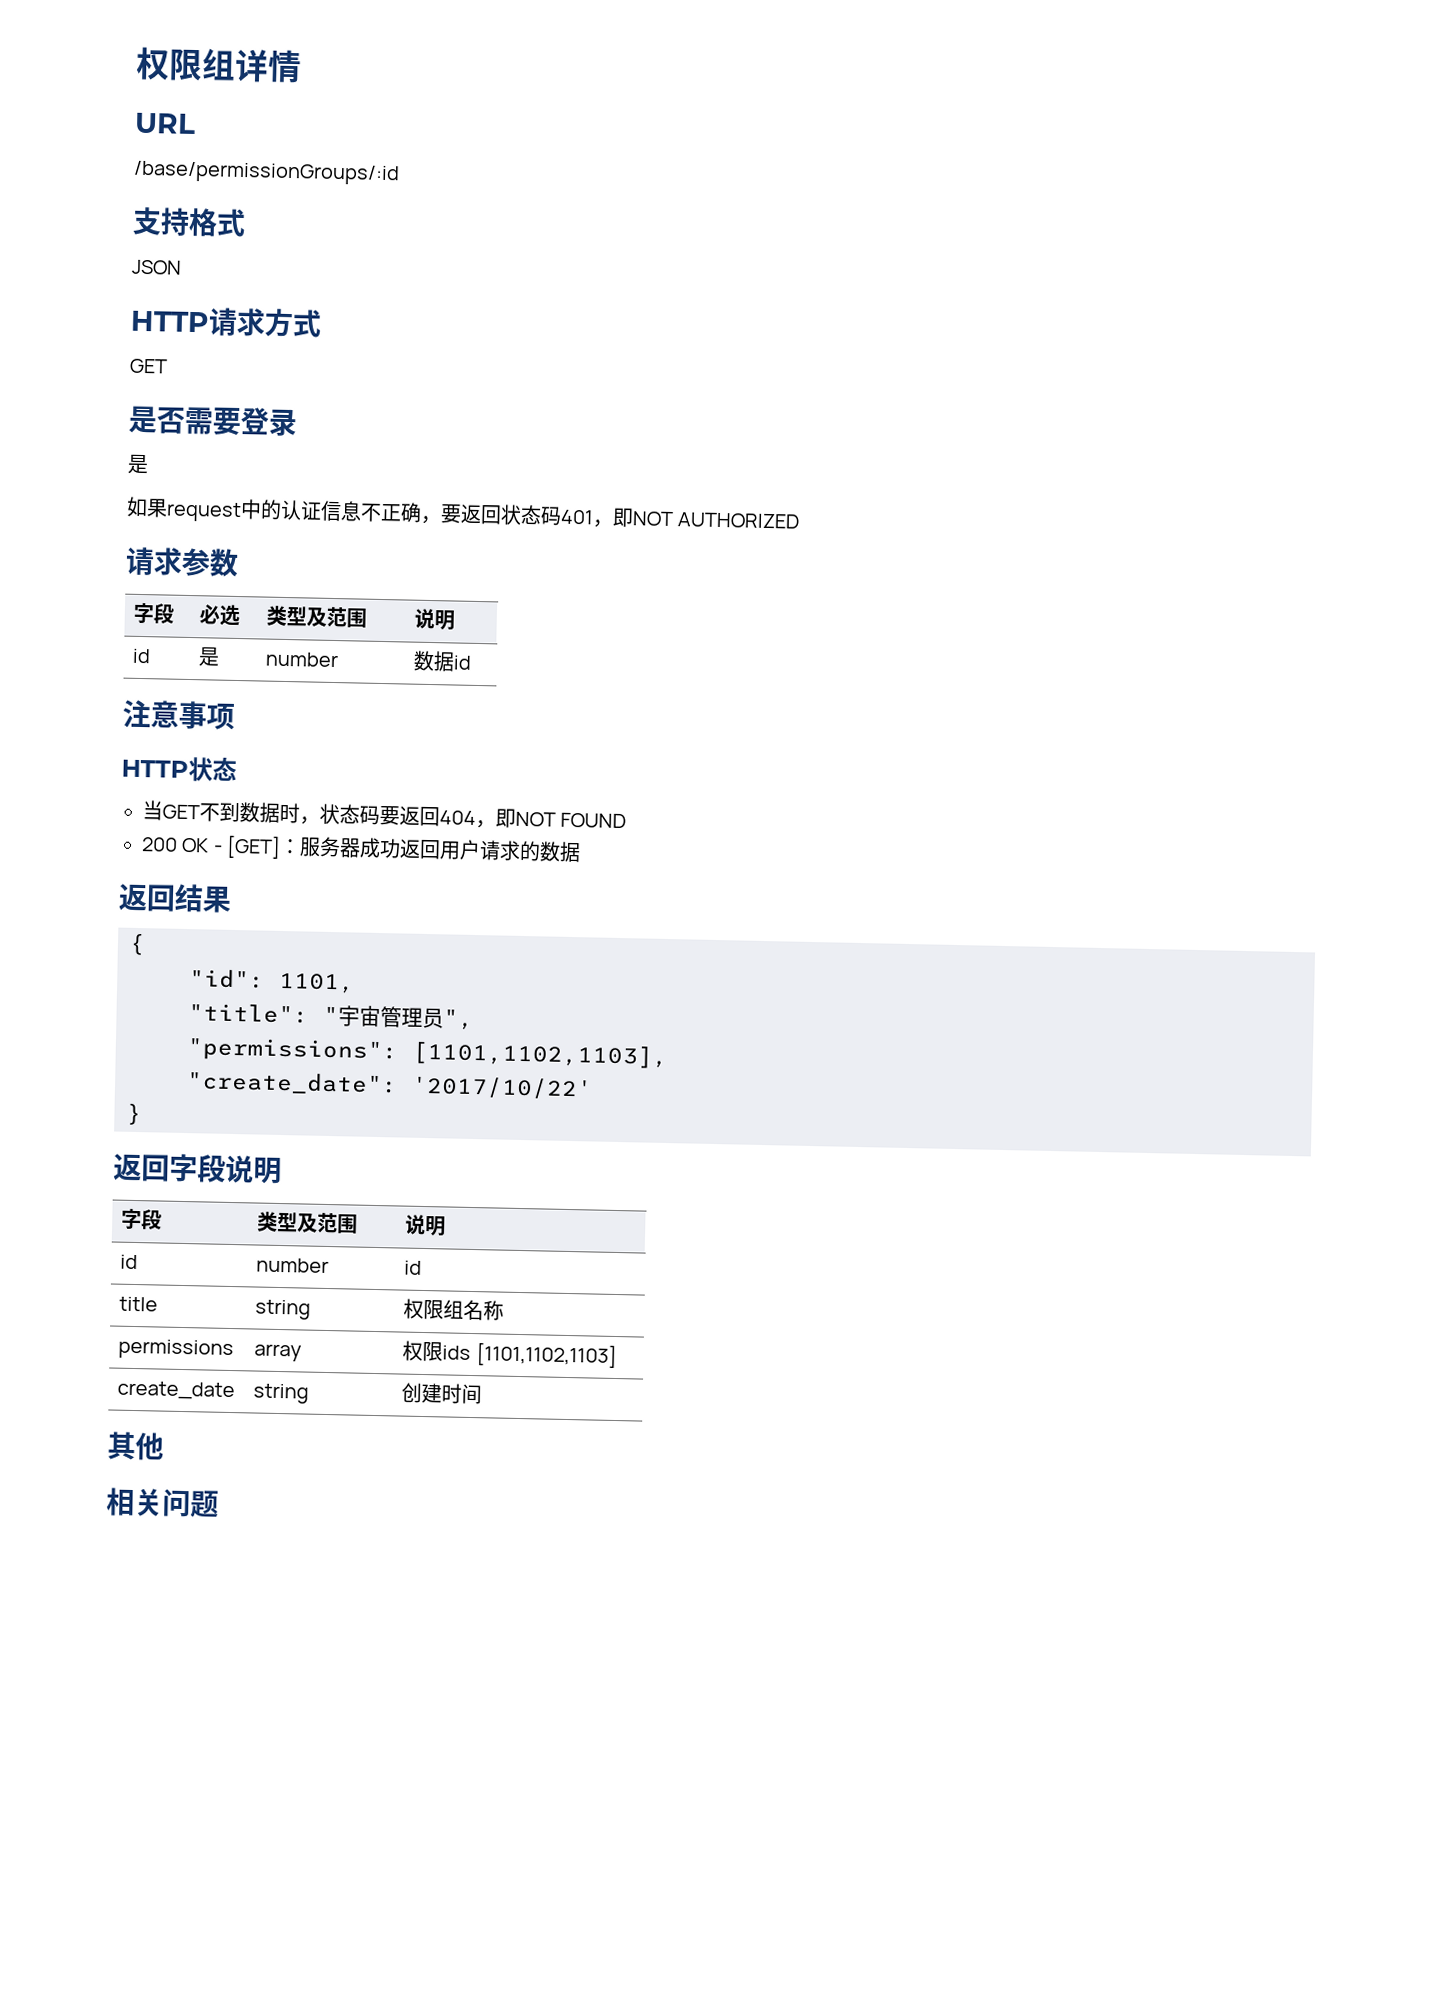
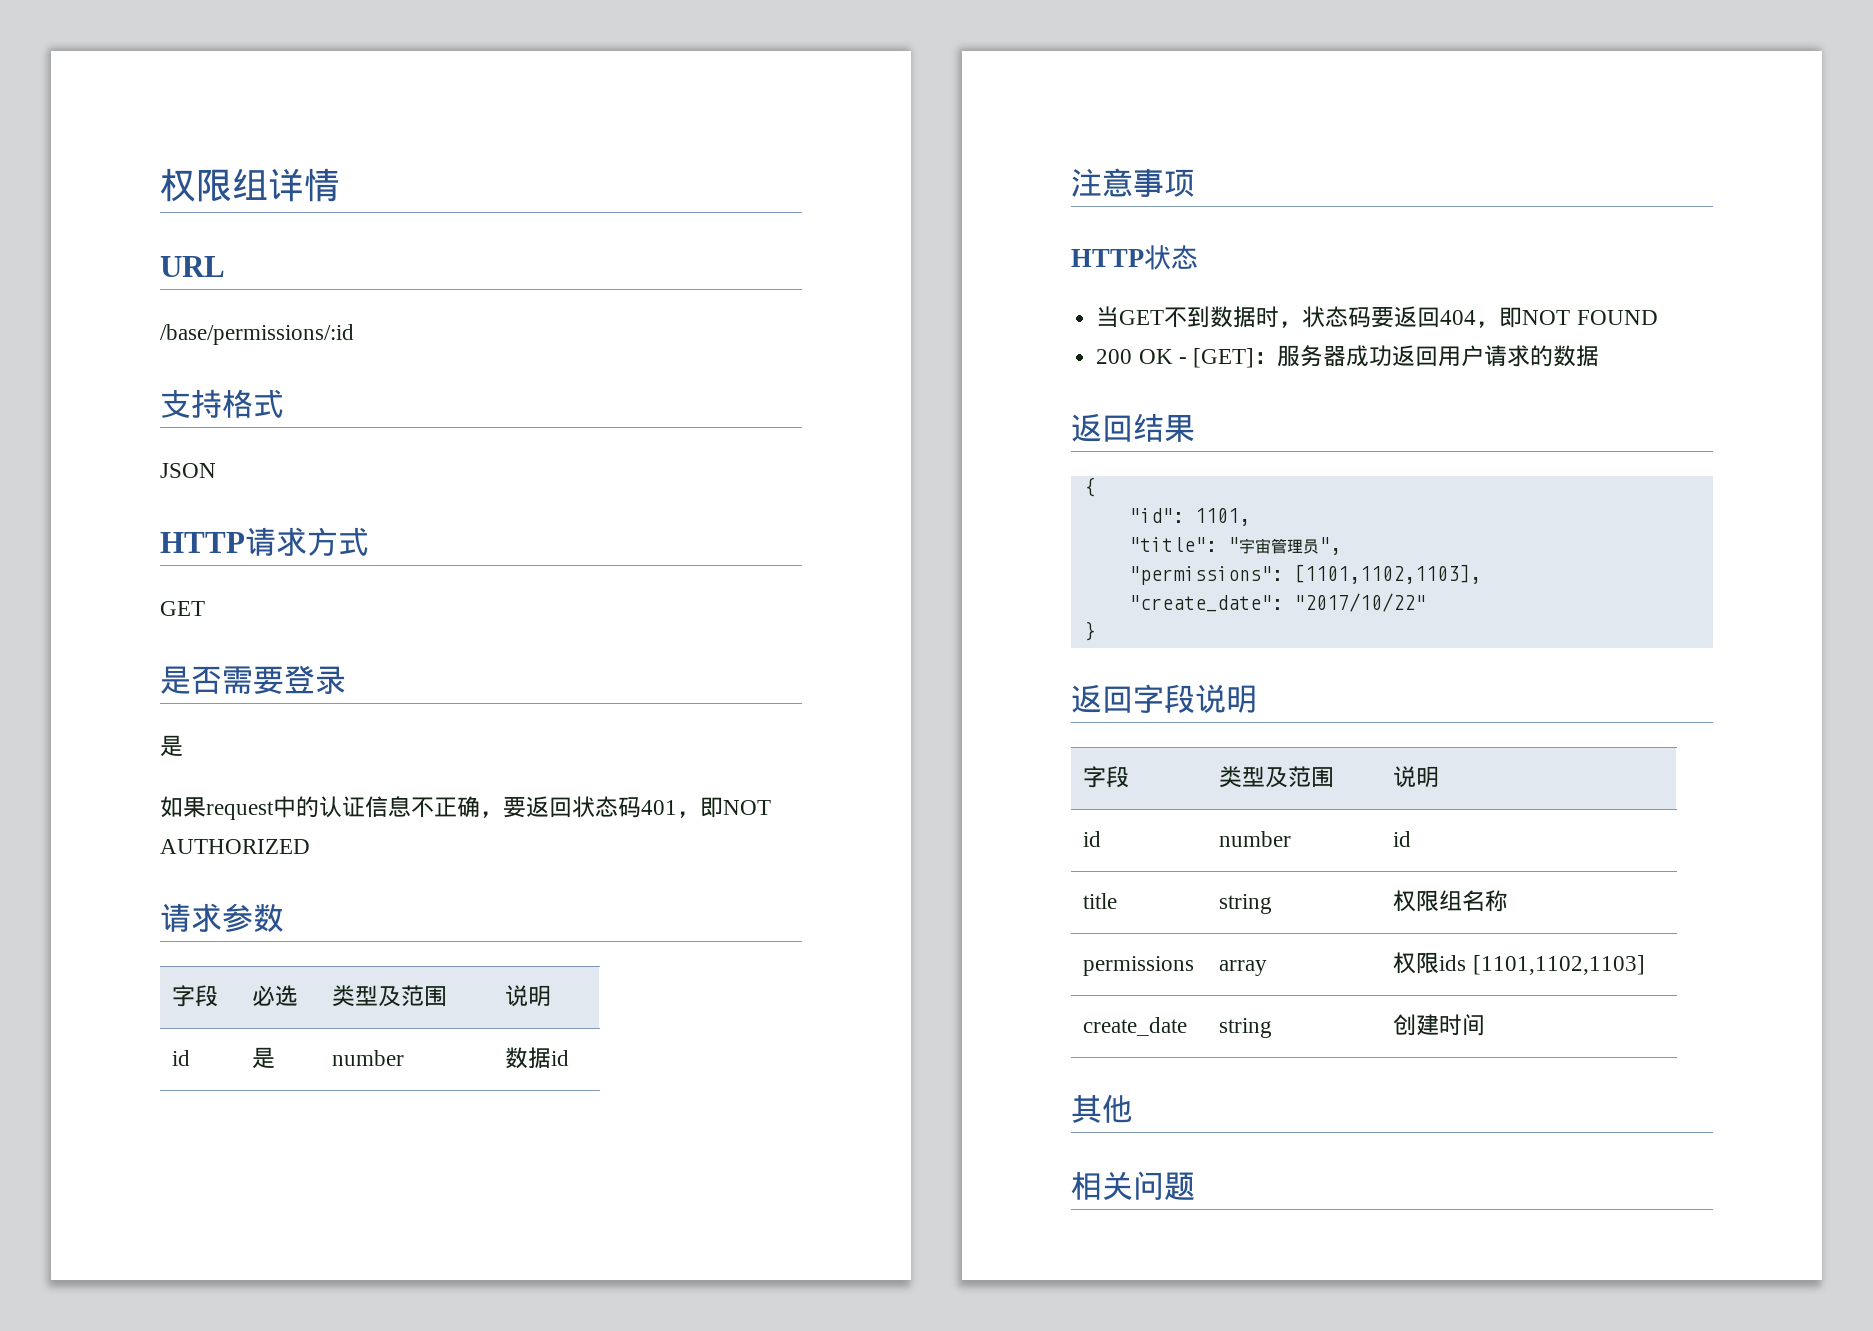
- /base/permissionGroups/:id
+ /base/permissions/:id
- "create_date": '2017/10/22'
+ "create_date": "2017/10/22"

